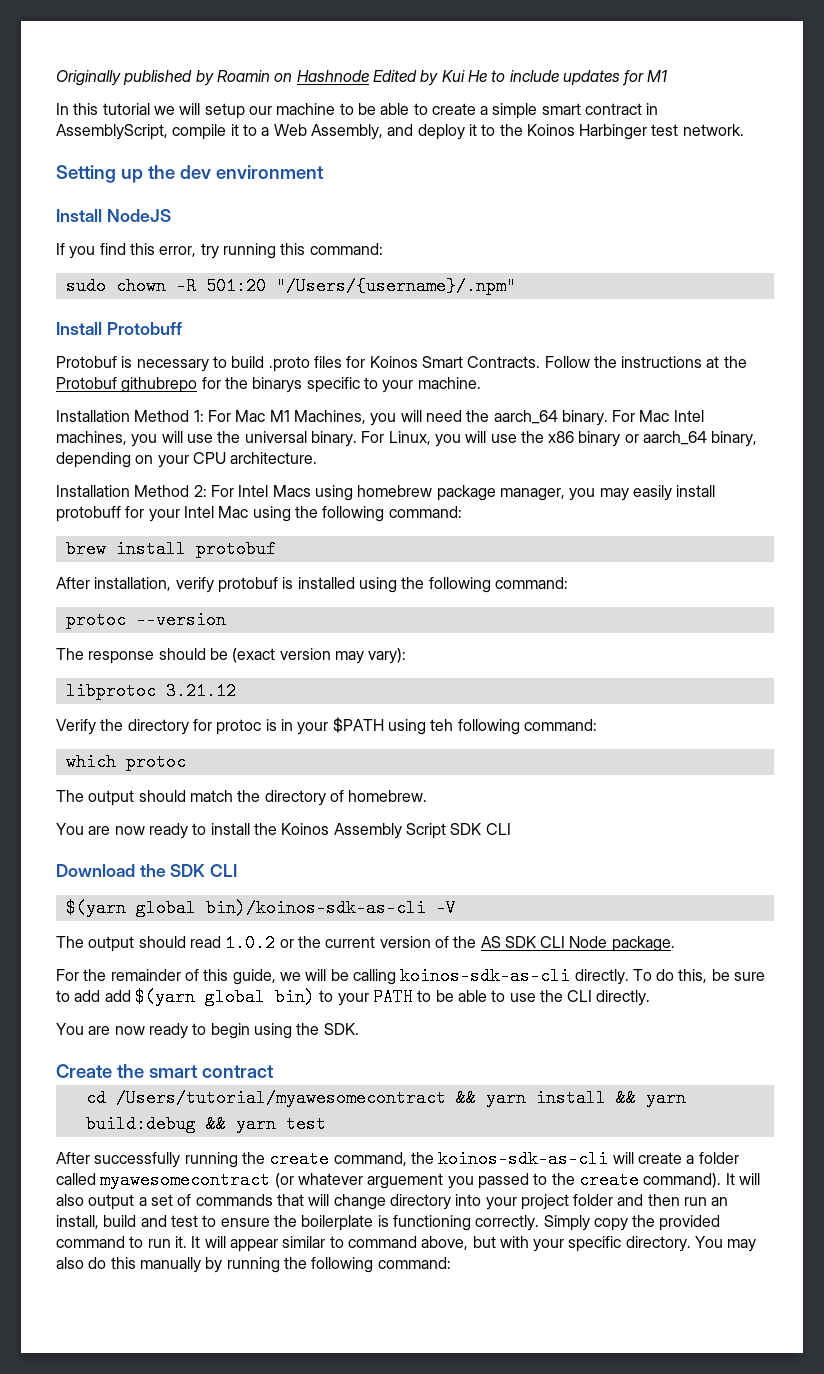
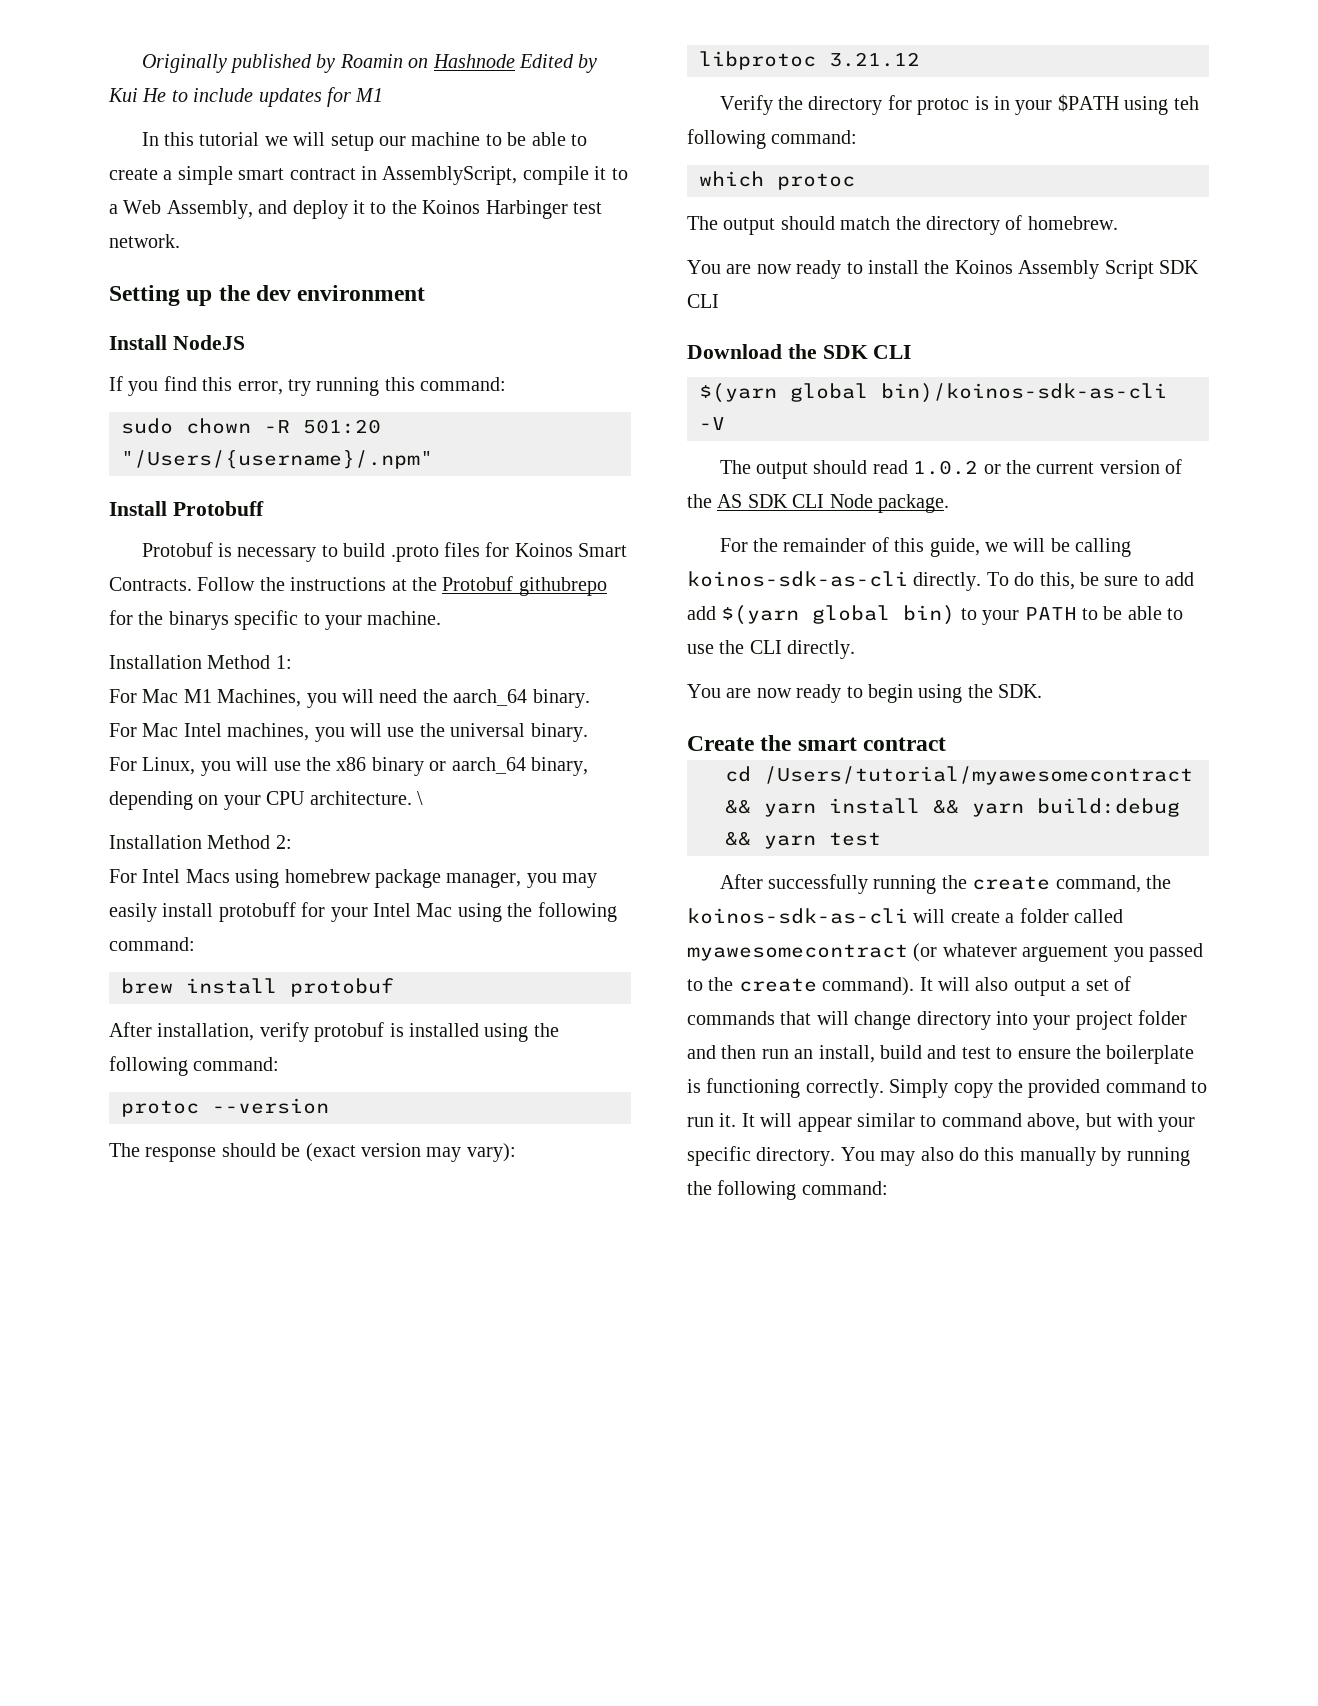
- Installation Method 1: For Mac M1 Machines, you will need the aarch_64 binary. For Mac Intel machines, you will use the universal binary. For Linux, you will use the x86 binary or aarch_64 binary, depending on your CPU architecture.
+ Installation Method 1:
+ For Mac M1 Machines, you will need the aarch_64 binary.
+ For Mac Intel machines, you will use the universal binary.
+ For Linux, you will use the x86 binary or aarch_64 binary, depending on your CPU architecture. \
- Installation Method 2: For Intel Macs using homebrew package manager, you may easily install protobuff for your Intel Mac using the following command:
+ Installation Method 2:
+ For Intel Macs using homebrew package manager, you may easily install protobuff for your Intel Mac using the following command:

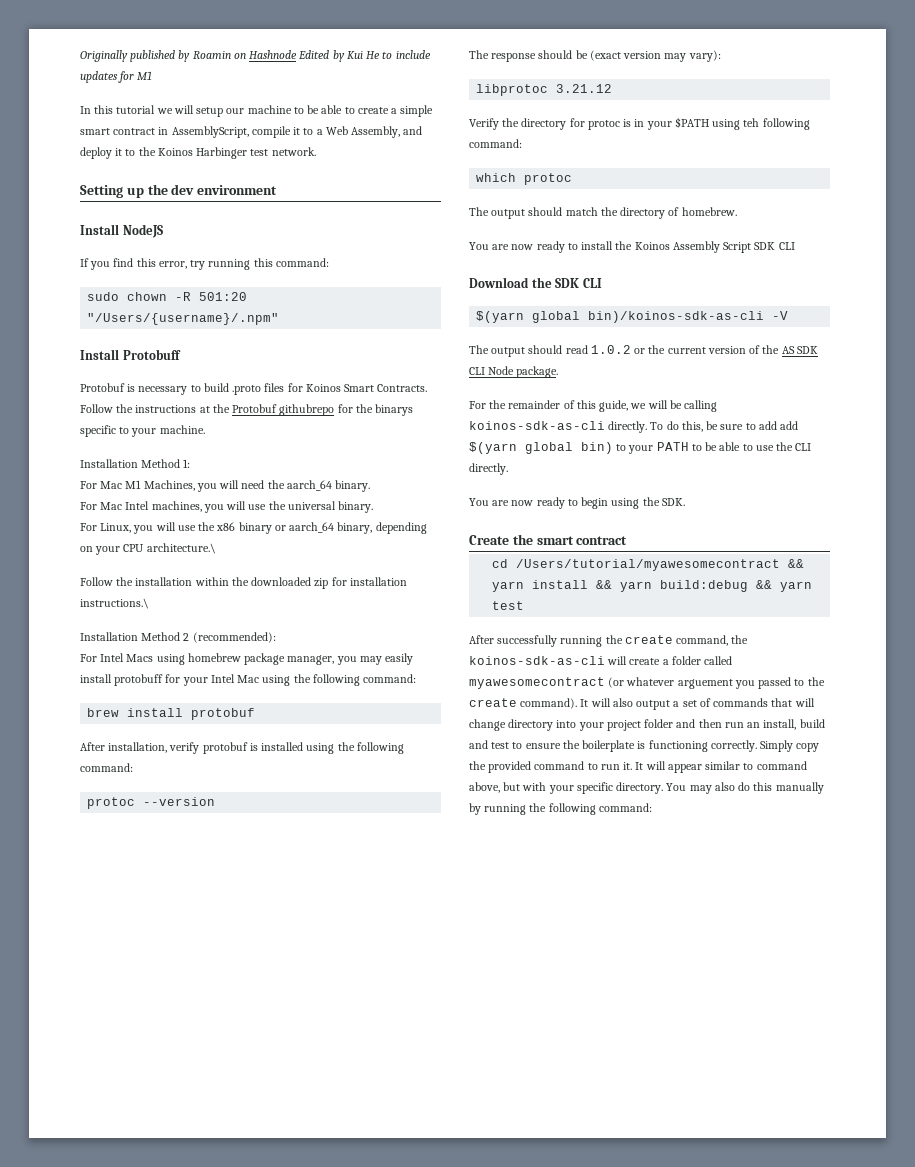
- For Linux, you will use the x86 binary or aarch_64 binary, depending on your CPU architecture. \
- Installation Method 2:
+ For Linux, you will use the x86 binary or aarch_64 binary, depending on your CPU architecture.\
+ Follow the installation within the downloaded zip for installation instructions.\
+ Installation Method 2 (recommended):

